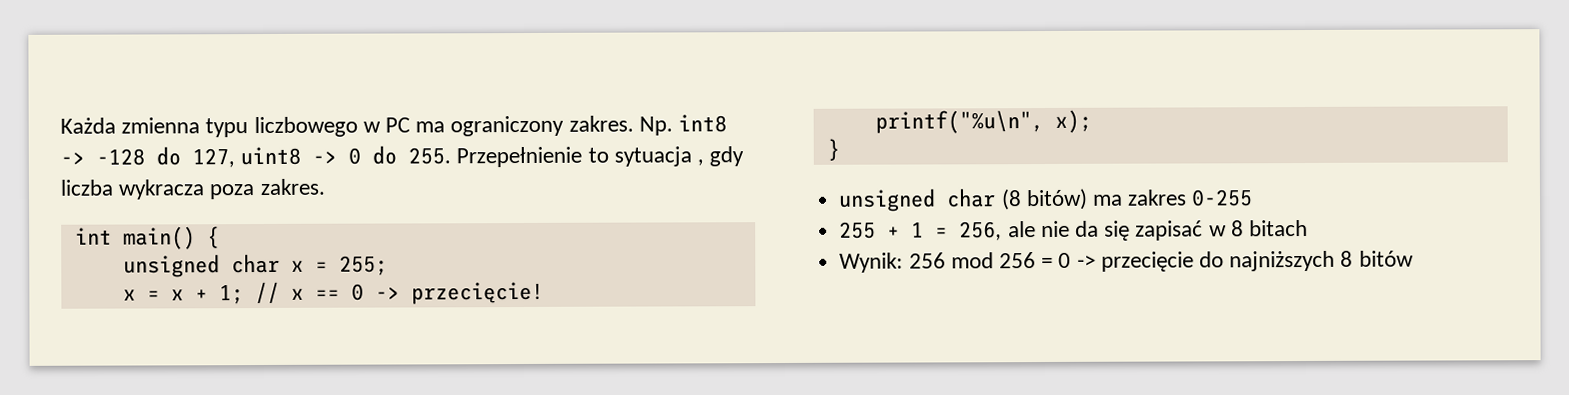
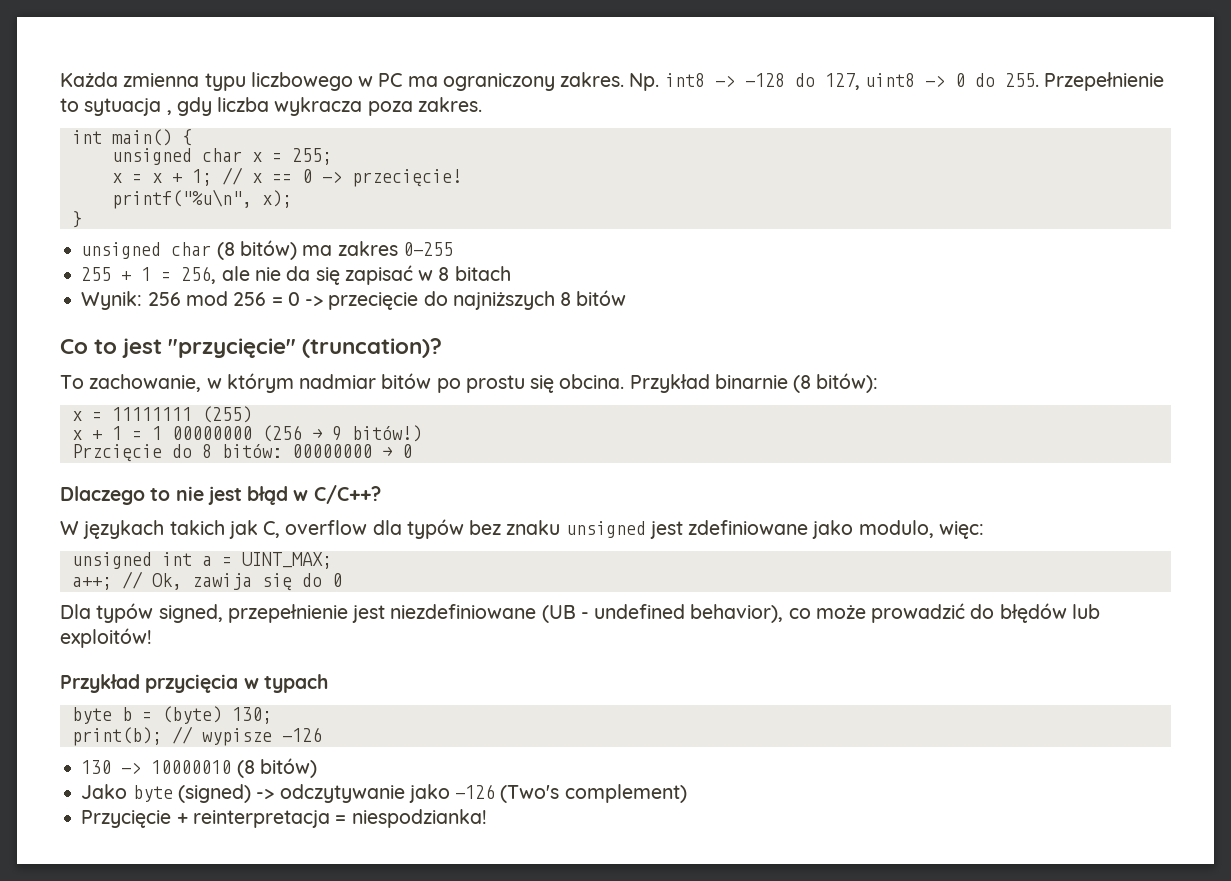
+ Co to jest "przycięcie" (truncation)?
+ To zachowanie, w którym nadmiar bitów po prostu się obcina. Przykład binarnie (8 bitów):
+ x = 11111111 (255)
+ x + 1 = 1 00000000 (256 → 9 bitów!)
+ Przcięcie do 8 bitów: 00000000 → 0
+ Dlaczego to nie jest błąd w C/C++?
+ W językach takich jak C, overflow dla typów bez znaku unsigned jest zdefiniowane jako modulo, więc:
+ unsigned int a = UINT_MAX;
+ a++; // Ok, zawija się do 0
+ Dla typów signed, przepełnienie jest niezdefiniowane (UB - undefined behavior), co może prowadzić do błędów lub exploitów!
+ Przykład przycięcia w typach
+ byte b = (byte) 130;
+ print(b); // wypisze -126
+ 130 -> 10000010 (8 bitów)
+ Jako byte (signed) -> odczytywanie jako -126 (Two's complement)
+ Przycięcie + reinterpretacja = niespodzianka!

